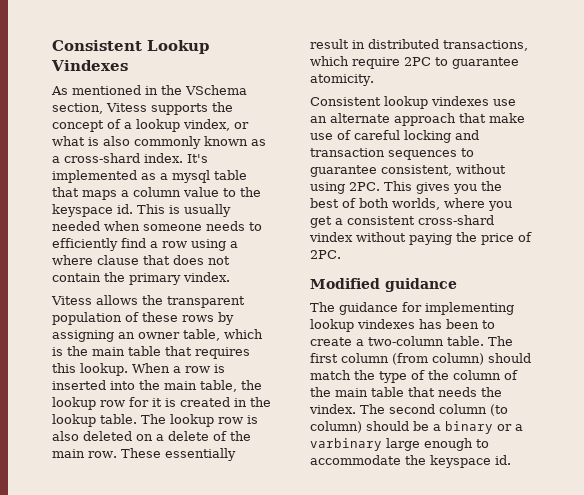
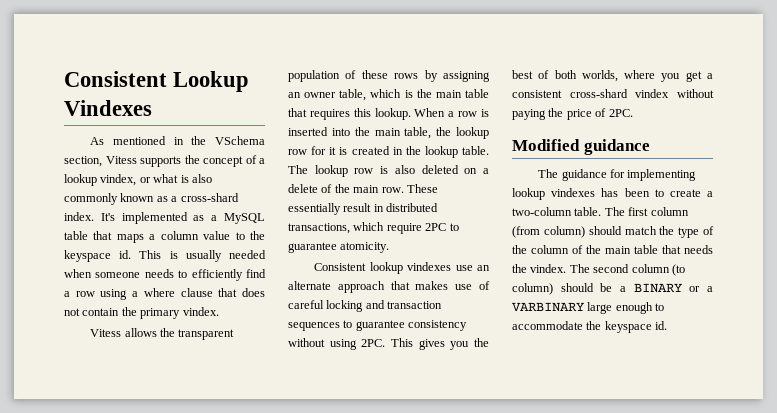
- It's implemented as a mysql table that maps a column value to the keyspace id.
+ It's implemented as a MySQL table that maps a column value to the keyspace id.
- Consistent lookup vindexes use an alternate approach that make use of careful locking and transaction sequences to guarantee consistent, without using 2PC.
+ Consistent lookup vindexes use an alternate approach that makes use of careful locking and transaction sequences to guarantee consistency without using 2PC.
- The second column (to column) should be a binary or a varbinary large enough to accommodate the keyspace id.
+ The second column (to column) should be a BINARY or a VARBINARY large enough to accommodate the keyspace id.

